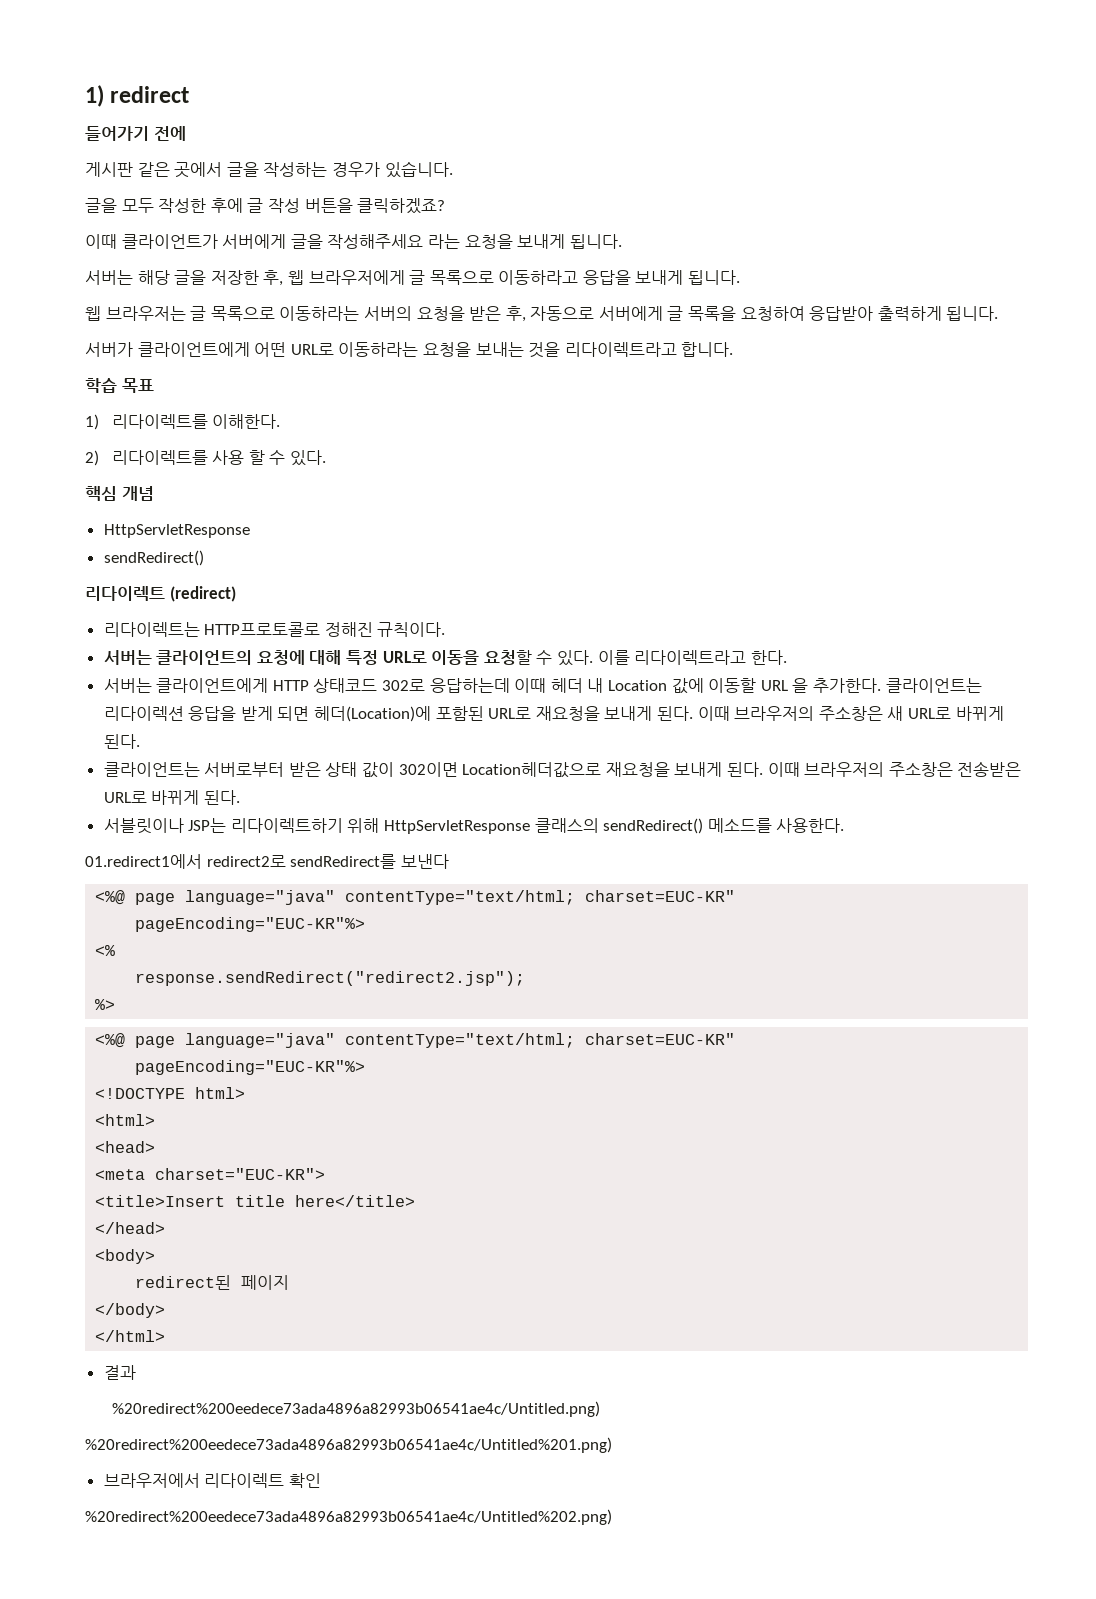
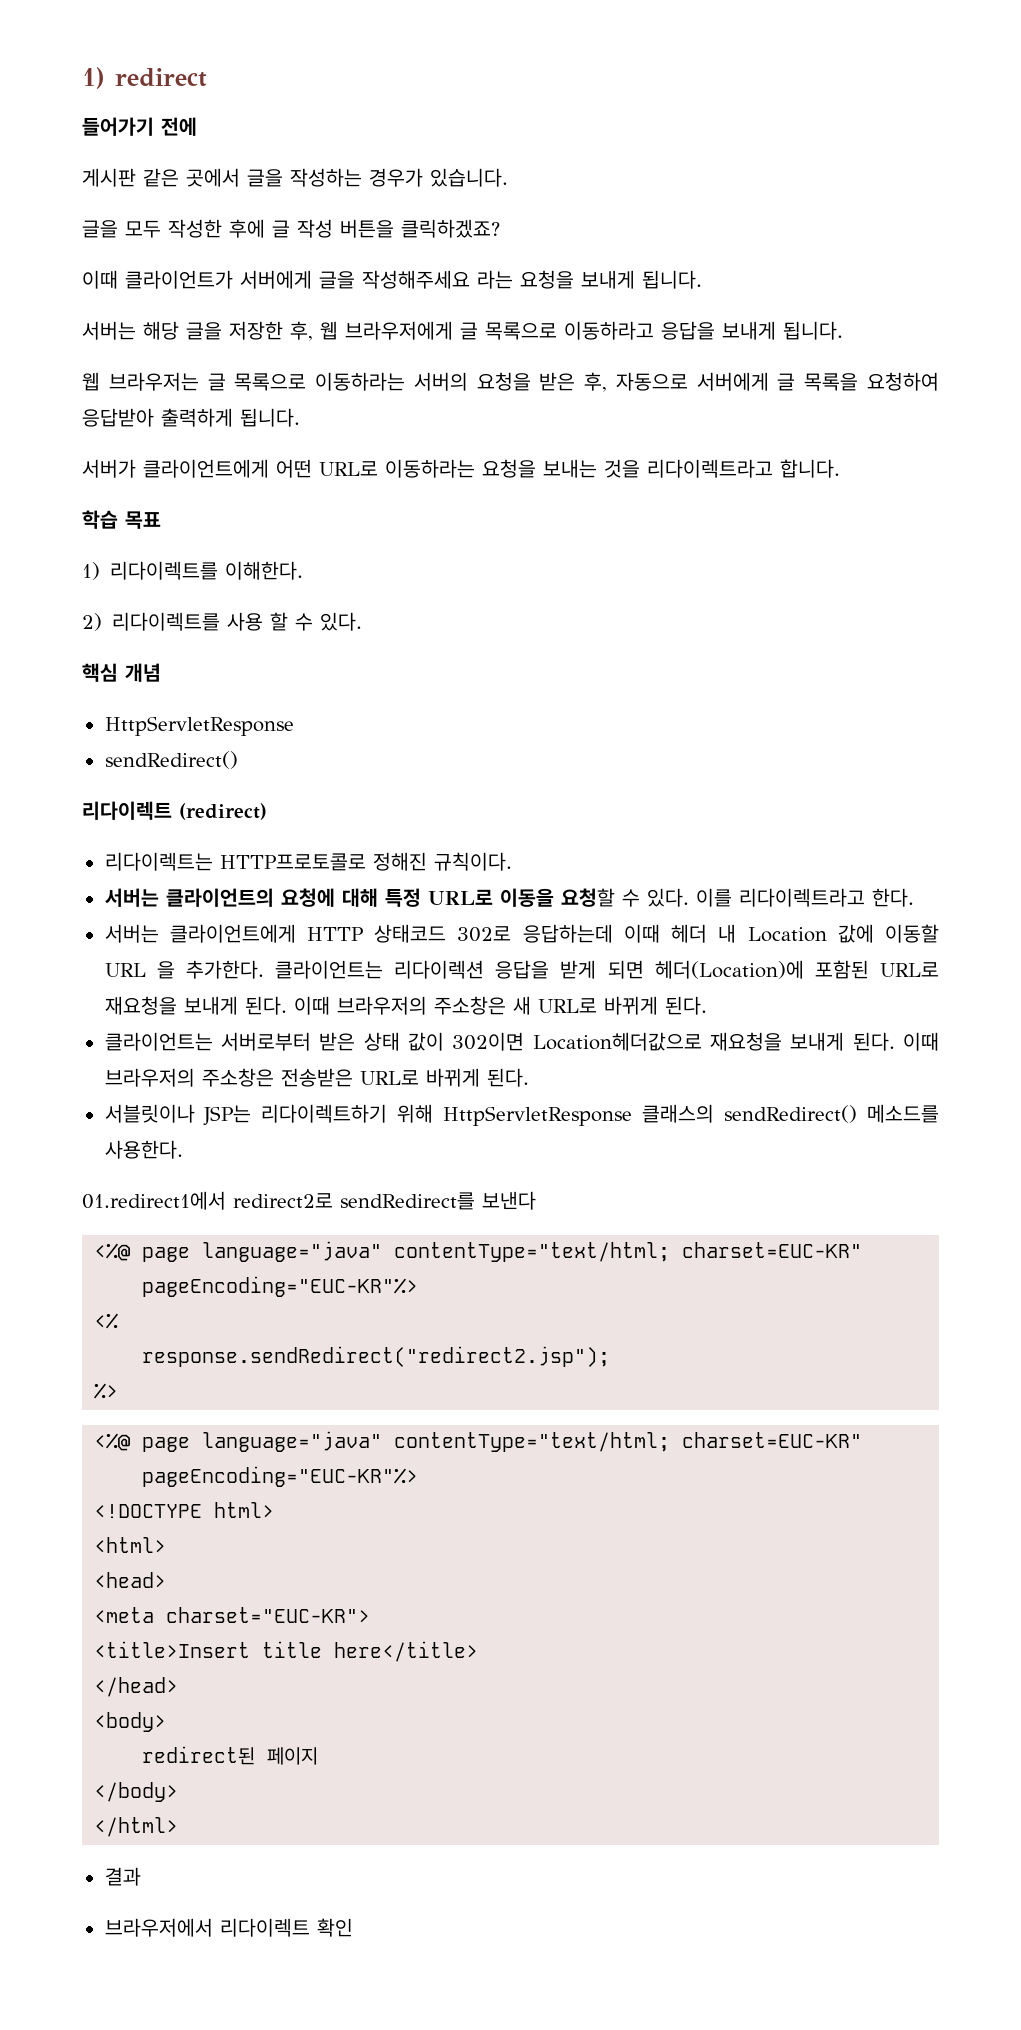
- %20redirect%200eedece73ada4896a82993b06541ae4c/Untitled.png)
- %20redirect%200eedece73ada4896a82993b06541ae4c/Untitled%201.png)
- %20redirect%200eedece73ada4896a82993b06541ae4c/Untitled%202.png)

